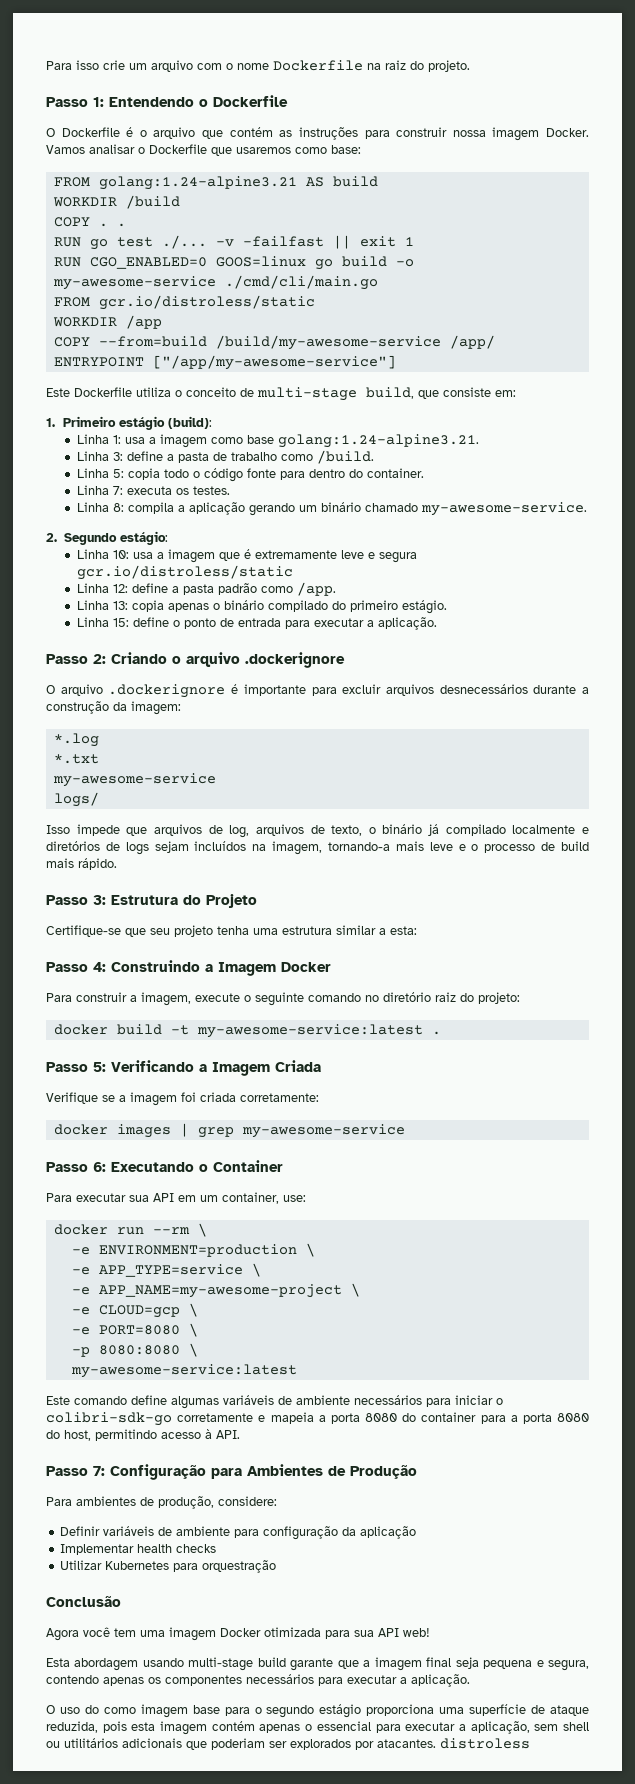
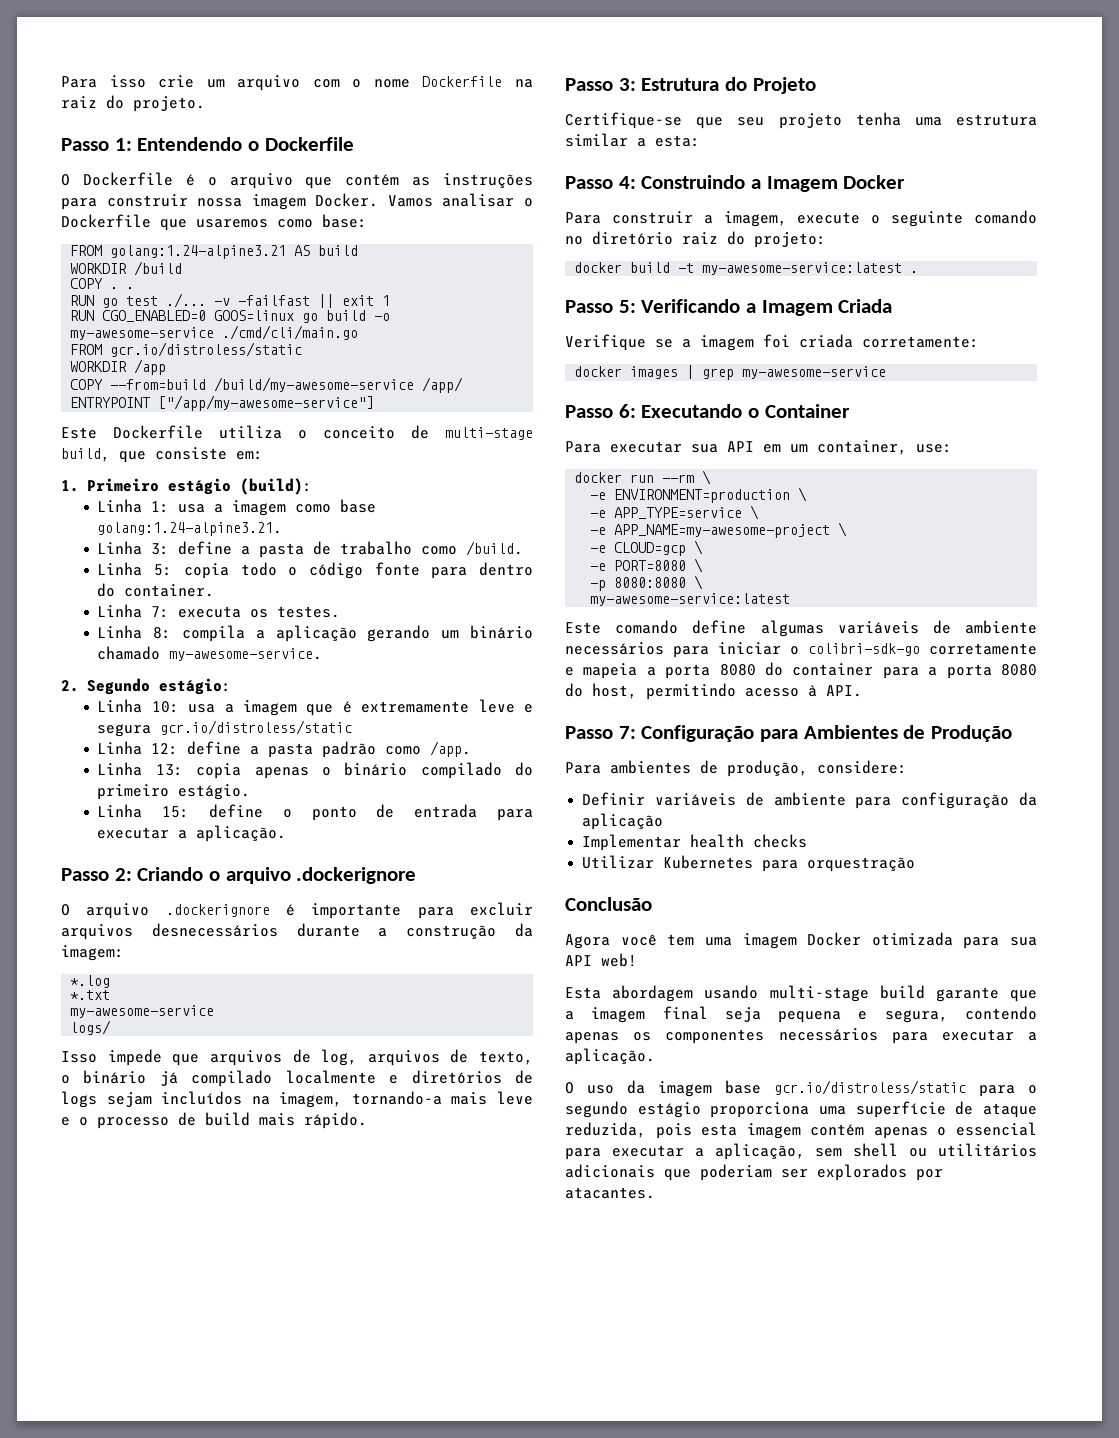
- O uso do como imagem base para o segundo estágio proporciona uma superfície de ataque reduzida, pois esta imagem contém apenas o essencial para executar a aplicação, sem shell ou utilitários adicionais que poderiam ser explorados por atacantes. distroless
+ O uso da imagem base gcr.io/distroless/static para o segundo estágio proporciona uma superfície de ataque reduzida, pois esta imagem contém apenas o essencial para executar a aplicação, sem shell ou utilitários adicionais que poderiam ser explorados por atacantes.

